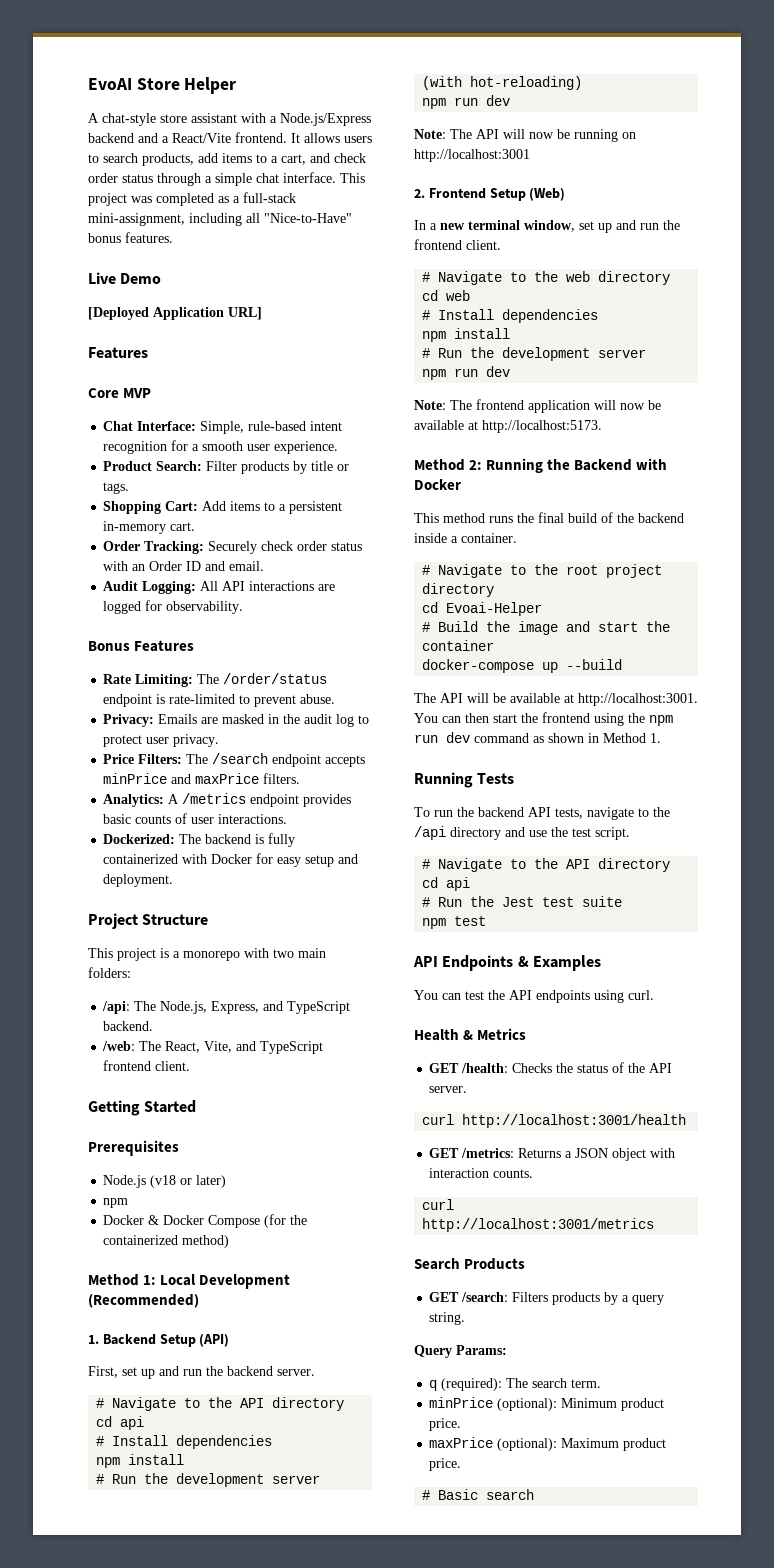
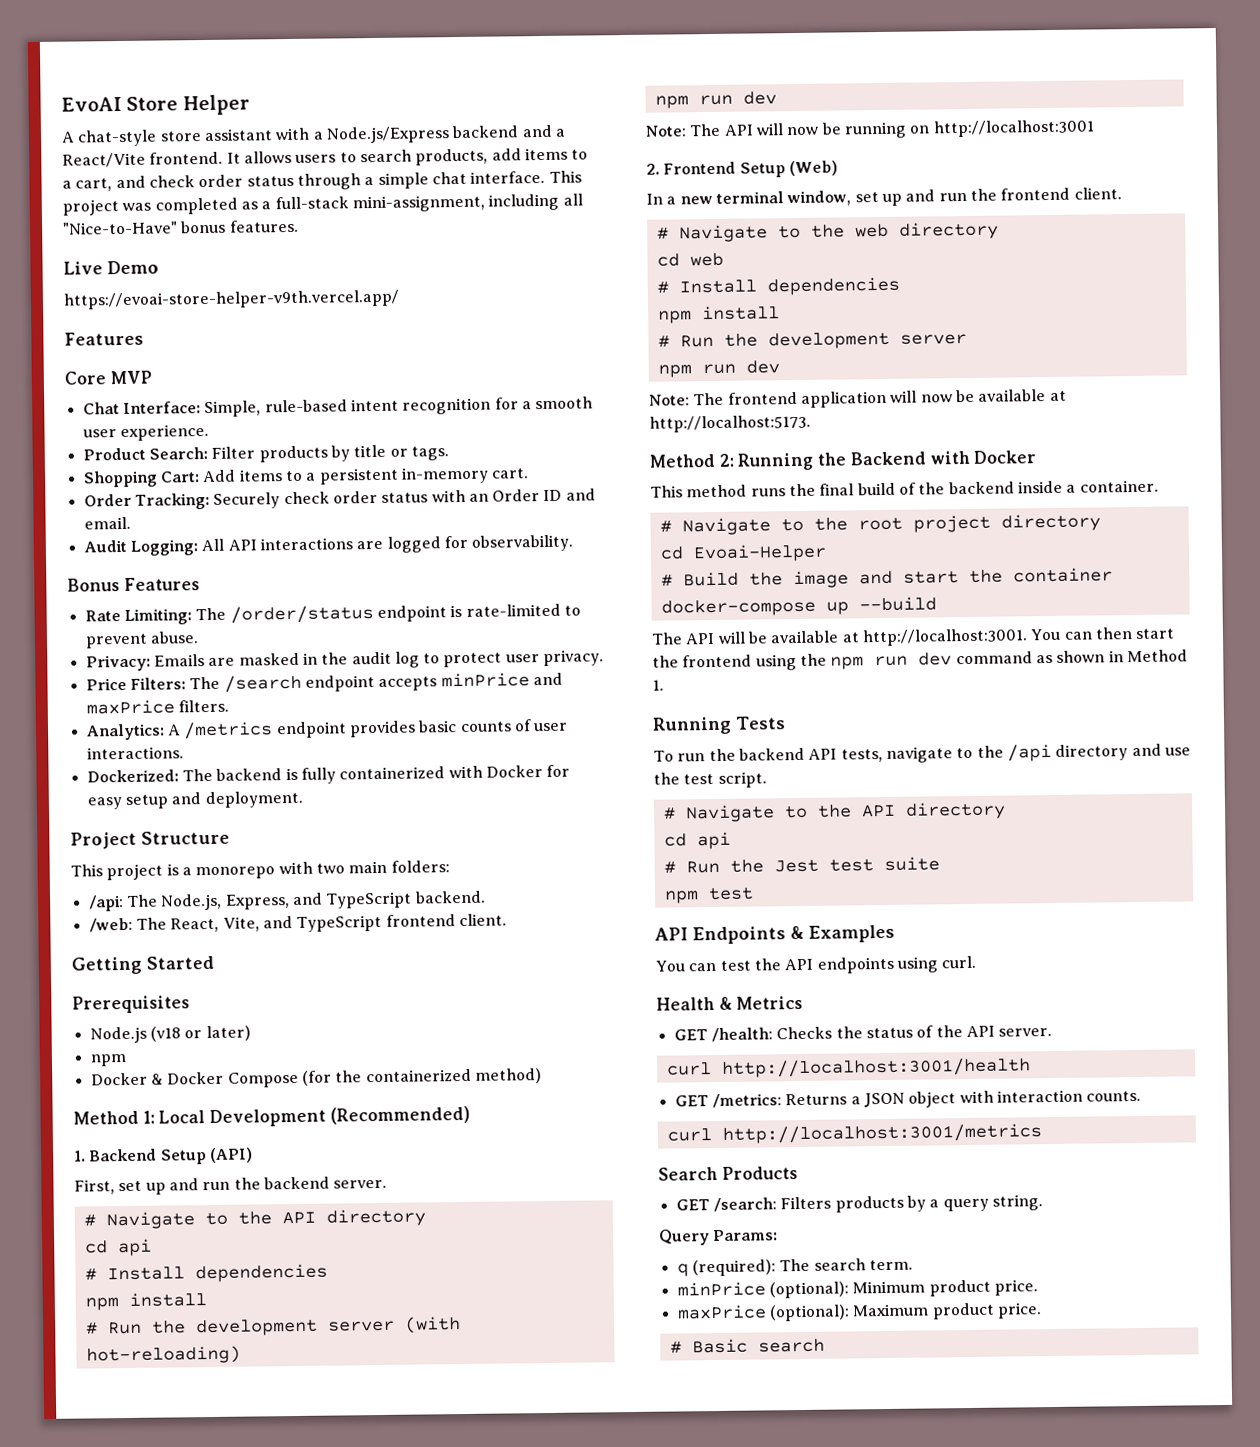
- [Deployed Application URL]
+ https://evoai-store-helper-v9th.vercel.app/

